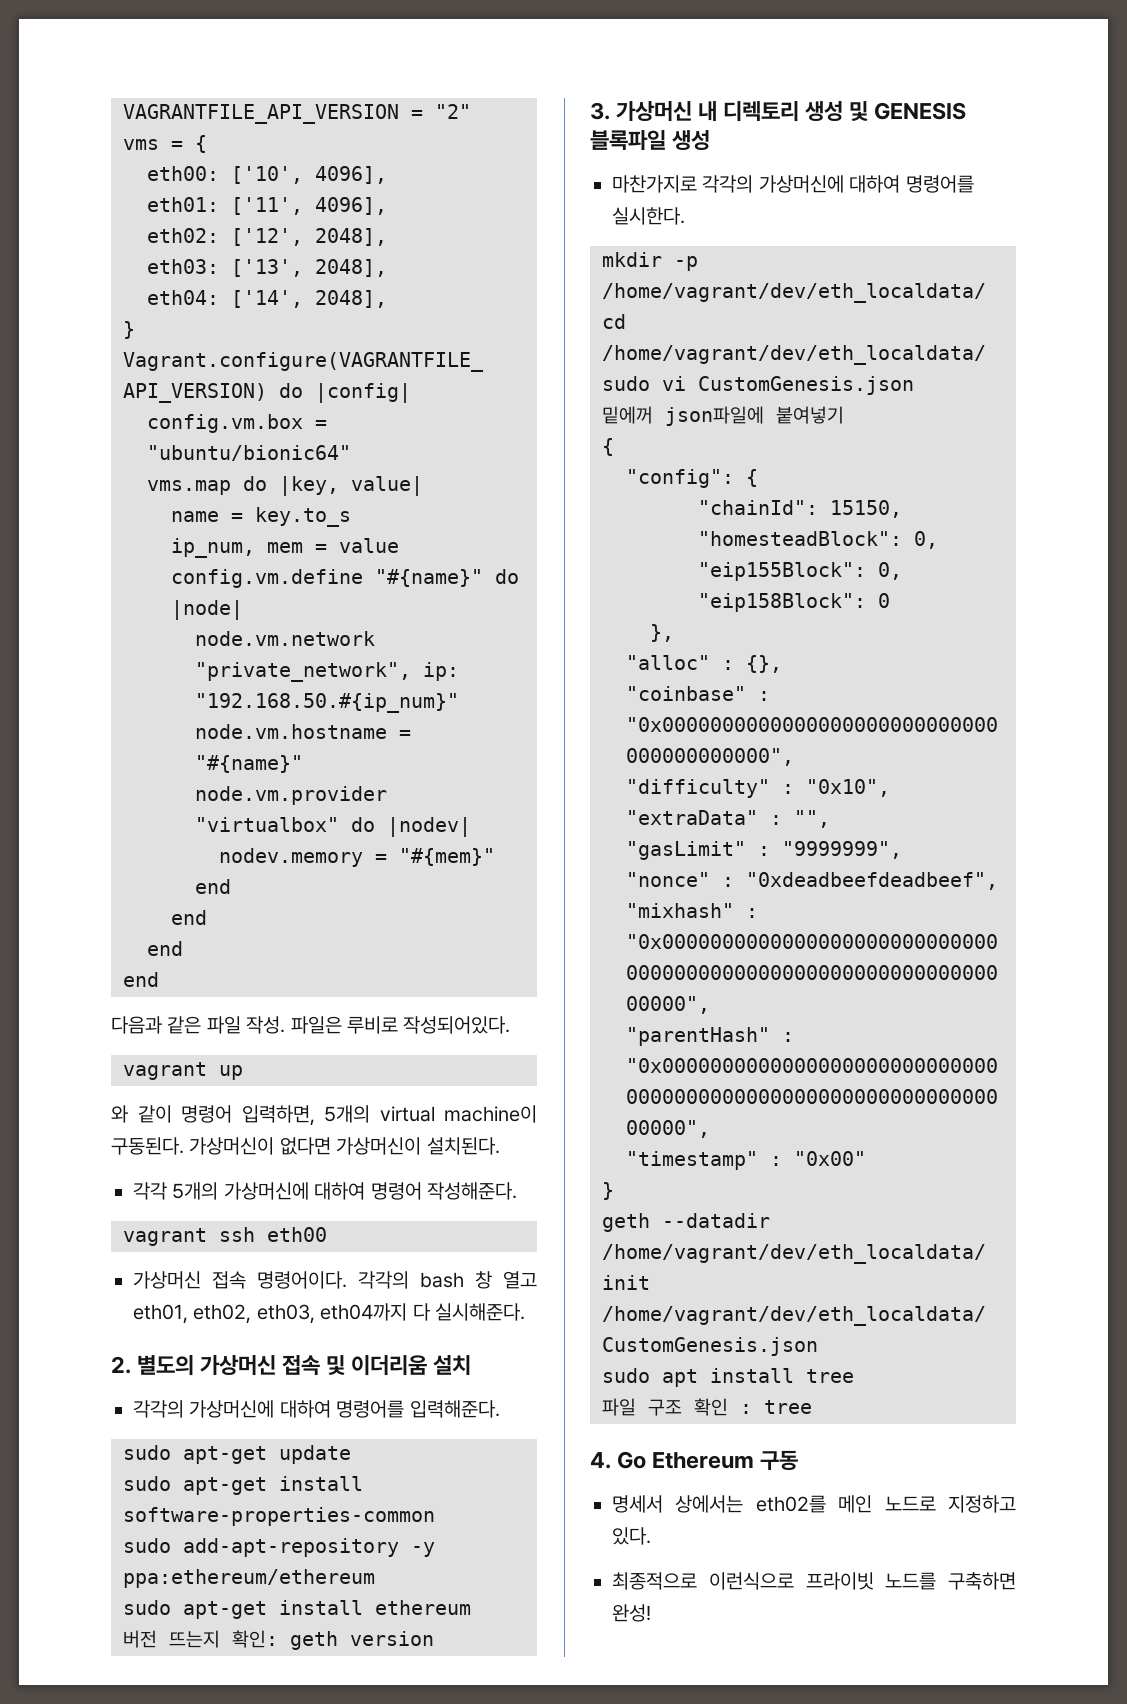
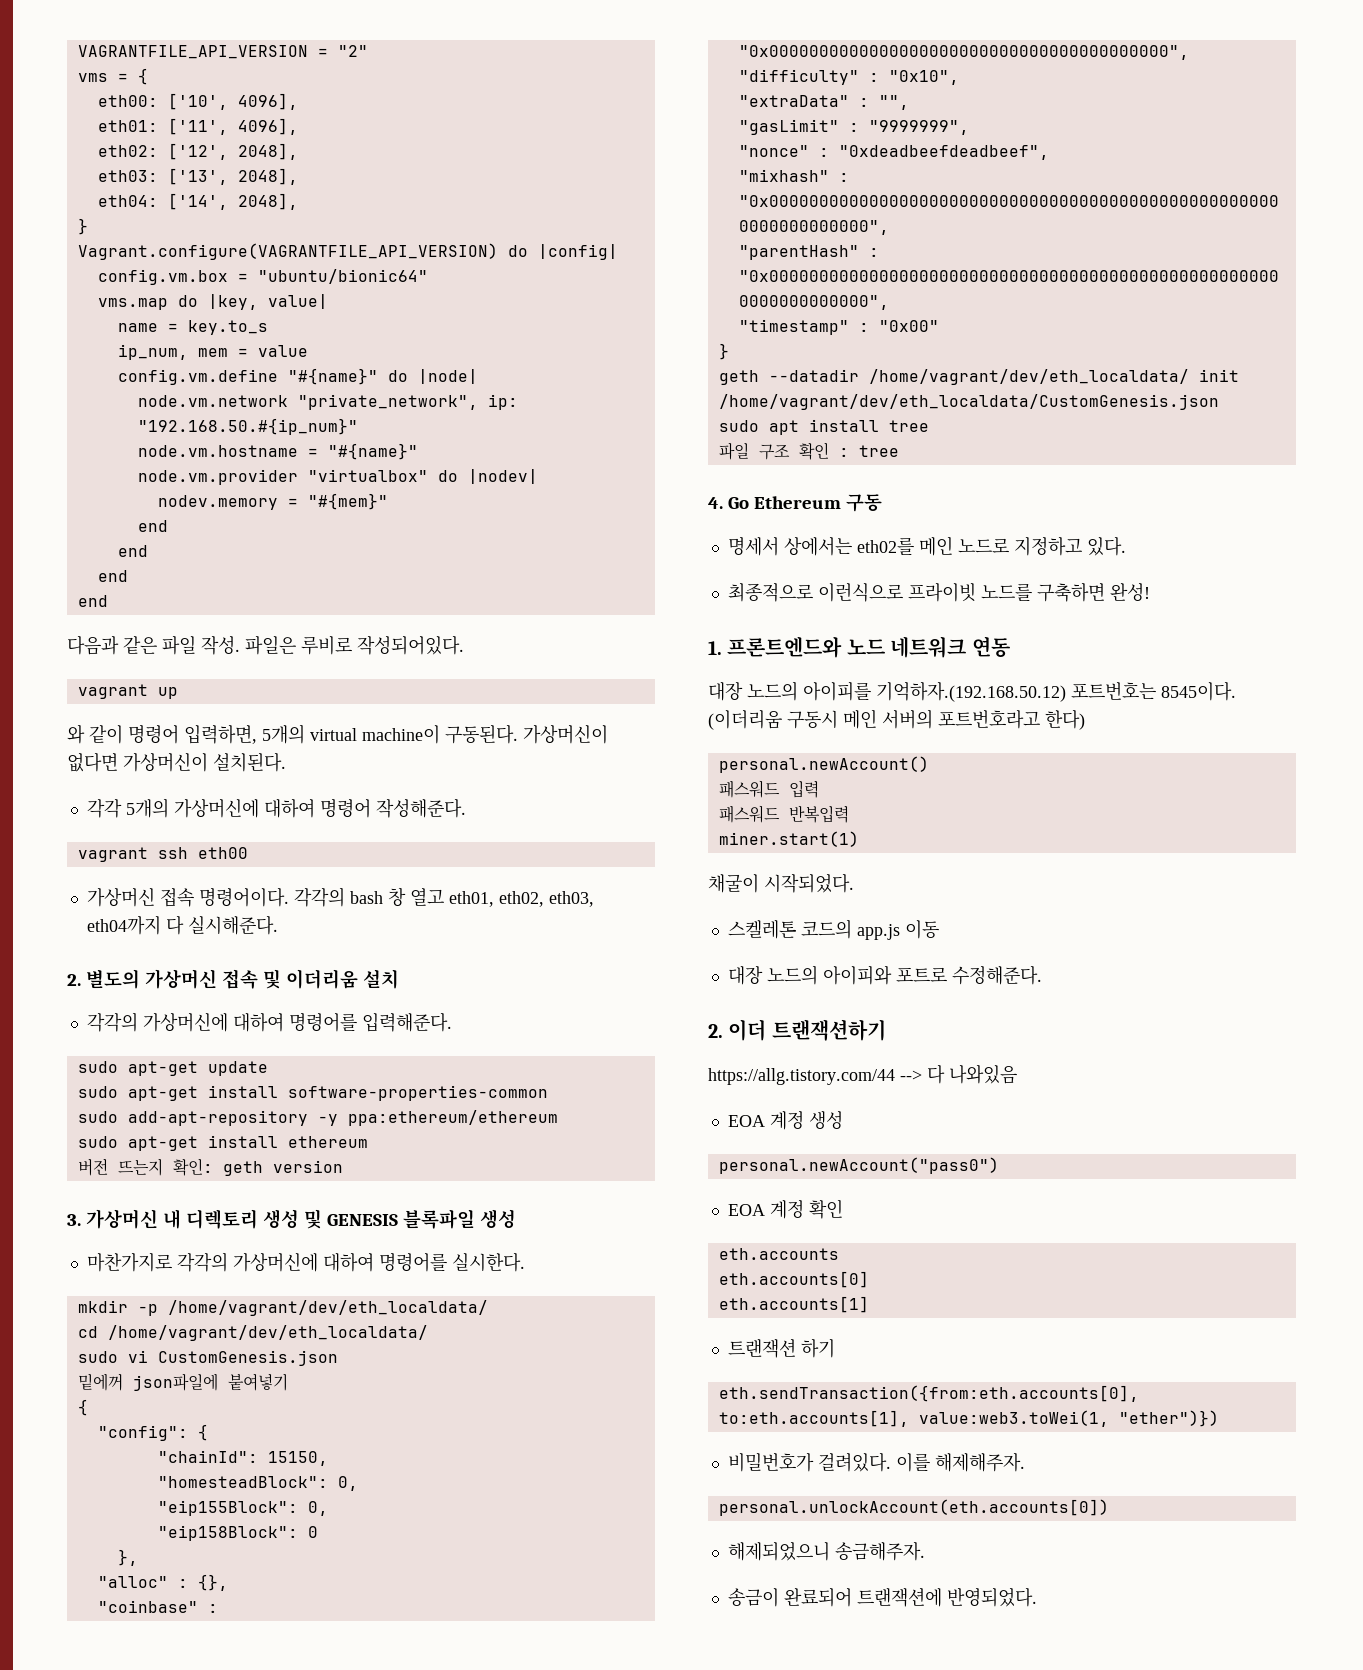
+ 1. 프론트엔드와 노드 네트워크 연동
+ 대장 노드의 아이피를 기억하자.(192.168.50.12) 포트번호는 8545이다. (이더리움 구동시 메인 서버의 포트번호라고 한다)
+ personal.newAccount()
+ 패스워드 입력
+ 패스워드 반복입력
+ miner.start(1)
+ 채굴이 시작되었다.
+ 스켈레톤 코드의 app.js 이동
+ 대장 노드의 아이피와 포트로 수정해준다.
+ 2. 이더 트랜잭션하기
+ https://allg.tistory.com/44 --> 다 나와있음
+ EOA 계정 생성
+ personal.newAccount("pass0")
+ EOA 계정 확인
+ eth.accounts
+ eth.accounts[0]
+ eth.accounts[1]
+ 트랜잭션 하기
+ eth.sendTransaction({from:eth.accounts[0], to:eth.accounts[1], value:web3.toWei(1, "ether")})
+ 비밀번호가 걸려있다. 이를 해제해주자.
+ personal.unlockAccount(eth.accounts[0])
+ 해제되었으니 송금해주자.
+ 송금이 완료되어 트랜잭션에 반영되었다.

